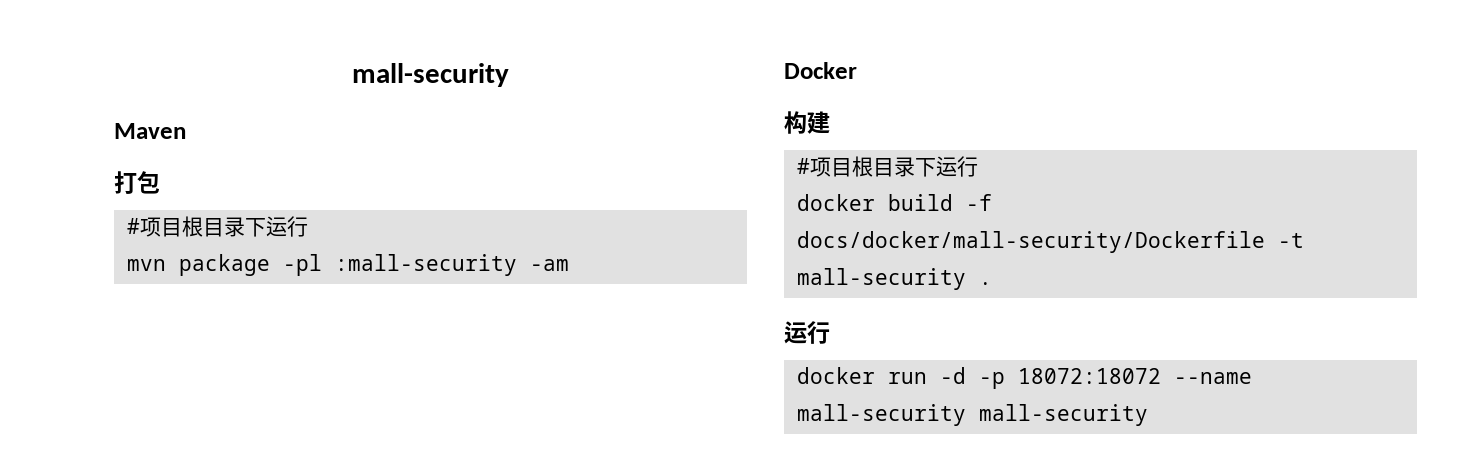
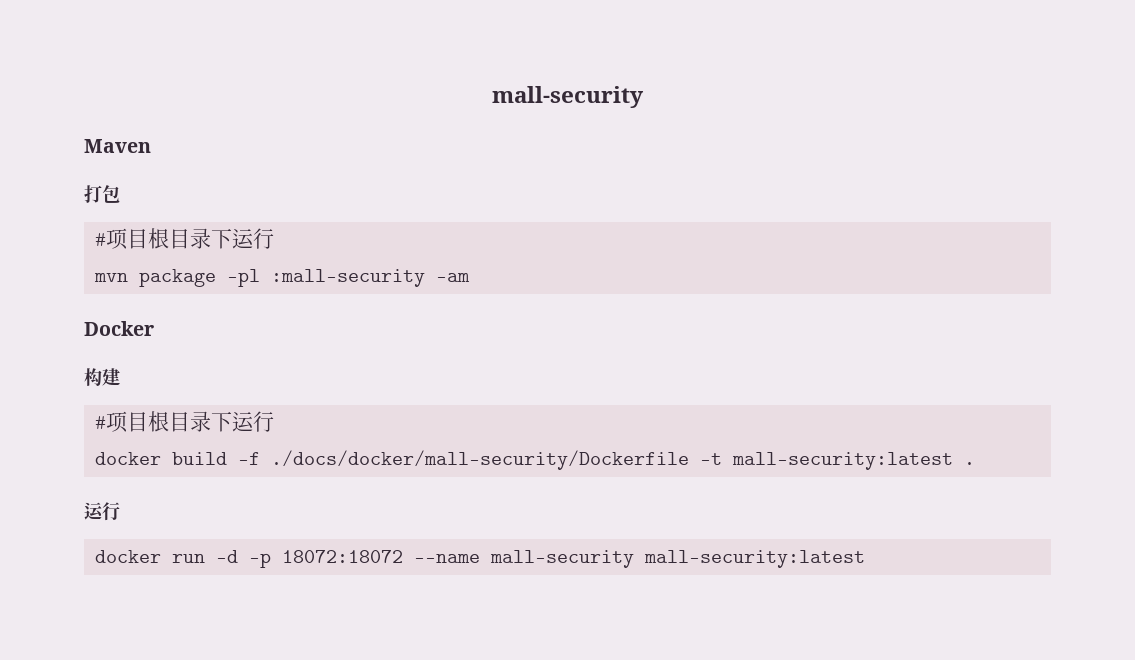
- docker build -f docs/docker/mall-security/Dockerfile -t mall-security .
+ docker build -f ./docs/docker/mall-security/Dockerfile -t mall-security:latest .
- docker run -d -p 18072:18072 --name mall-security mall-security
+ docker run -d -p 18072:18072 --name mall-security mall-security:latest

